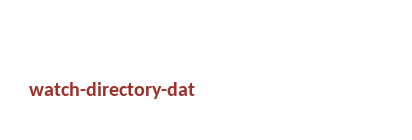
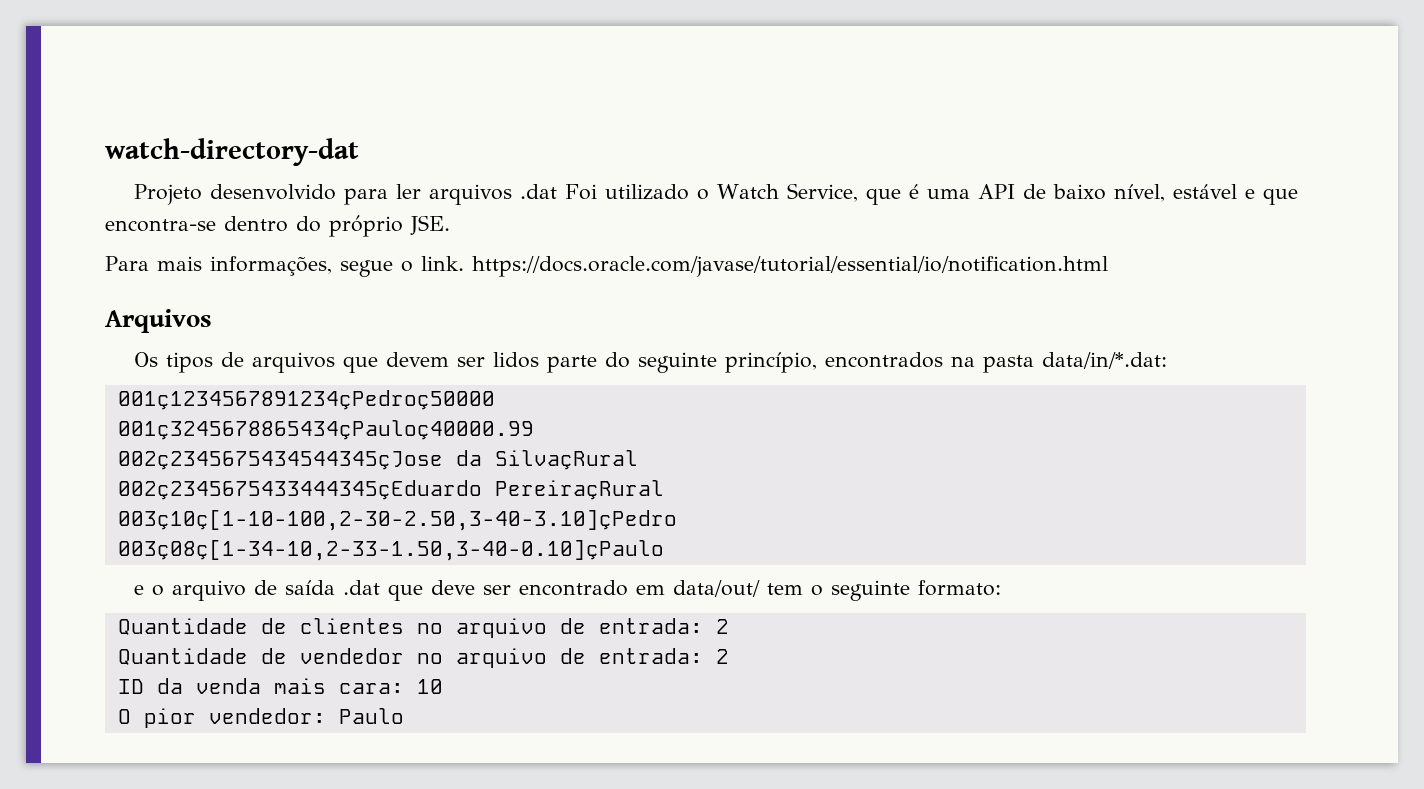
+ Projeto desenvolvido para ler arquivos .dat Foi utilizado o Watch Service, que é uma API de baixo nível, estável e que encontra-se dentro do próprio JSE.
+ Para mais informações, segue o link. https://docs.oracle.com/javase/tutorial/essential/io/notification.html
+ Arquivos
+ Os tipos de arquivos que devem ser lidos parte do seguinte princípio, encontrados na pasta data/in/*.dat:
+ 001ç1234567891234çPedroç50000
+ 001ç3245678865434çPauloç40000.99
+ 002ç2345675434544345çJose da SilvaçRural
+ 002ç2345675433444345çEduardo PereiraçRural
+ 003ç10ç[1-10-100,2-30-2.50,3-40-3.10]çPedro
+ 003ç08ç[1-34-10,2-33-1.50,3-40-0.10]çPaulo
+ e o arquivo de saída .dat que deve ser encontrado em data/out/ tem o seguinte formato:
+ Quantidade de clientes no arquivo de entrada: 2
+ Quantidade de vendedor no arquivo de entrada: 2
+ ID da venda mais cara: 10
+ O pior vendedor: Paulo

